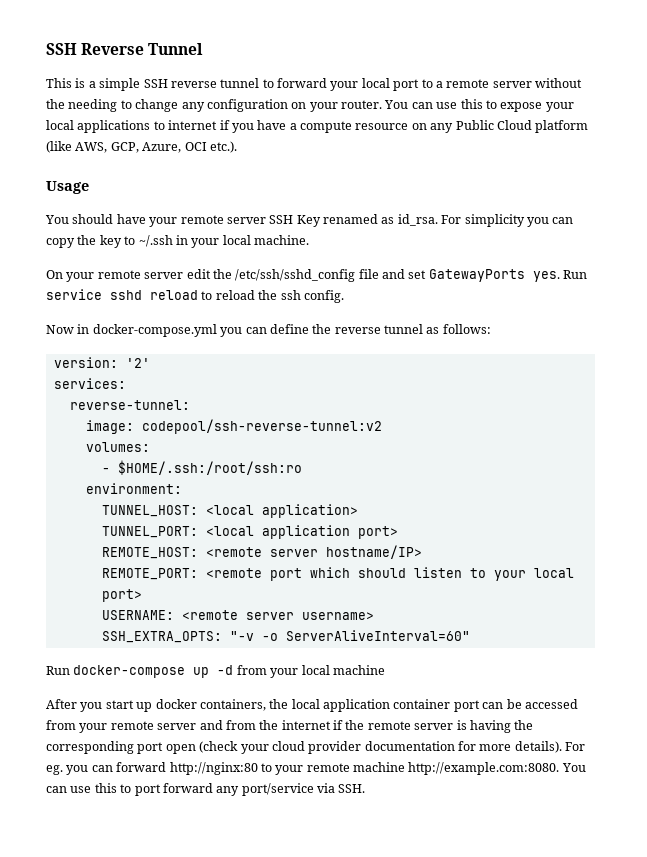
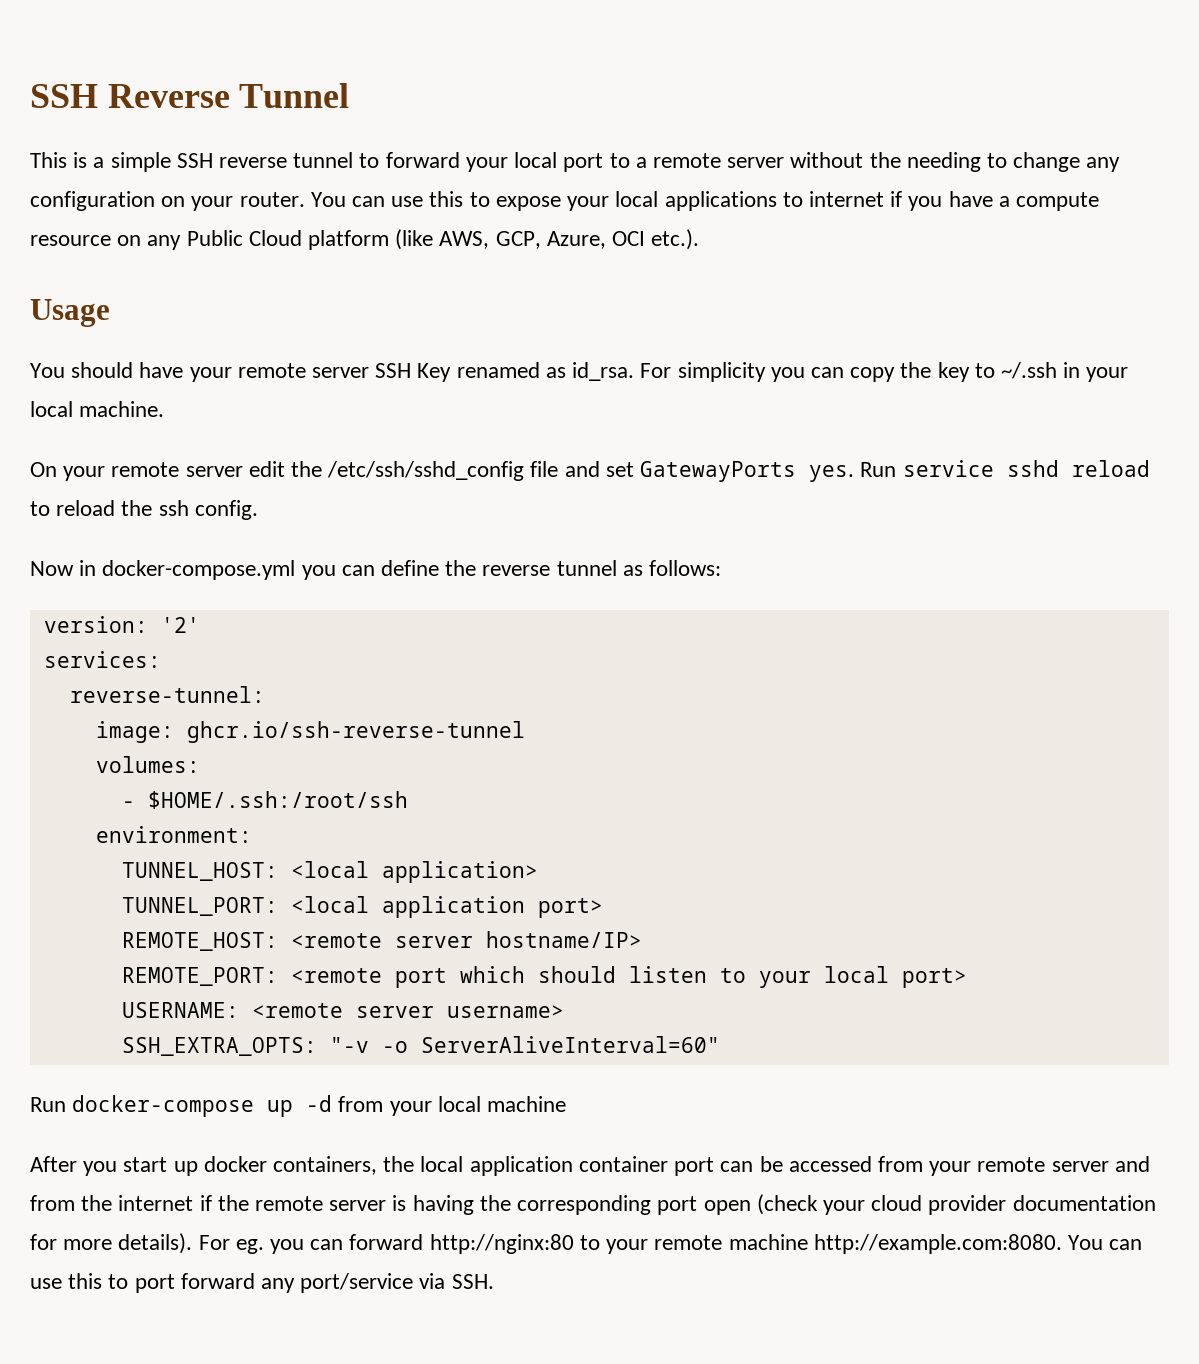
- image: codepool/ssh-reverse-tunnel:v2
+ image: ghcr.io/ssh-reverse-tunnel
- - $HOME/.ssh:/root/ssh:ro
+ - $HOME/.ssh:/root/ssh

